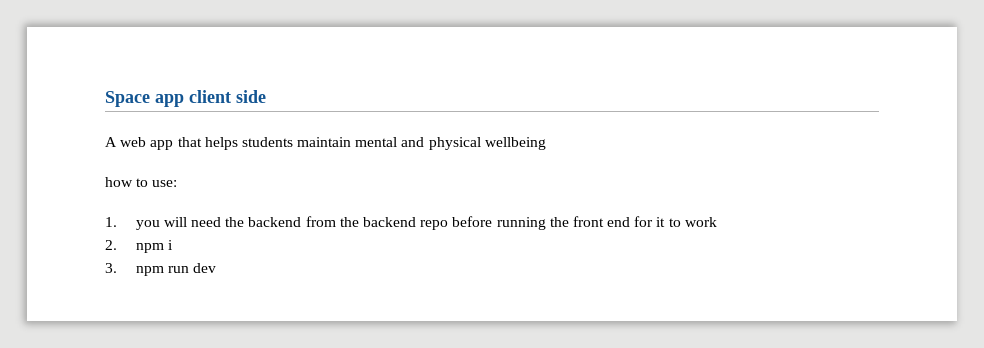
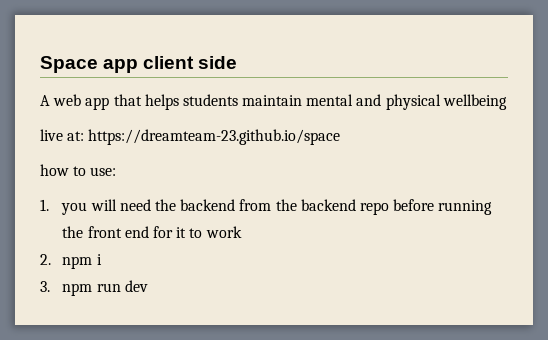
+ live at: https://dreamteam-23.github.io/space

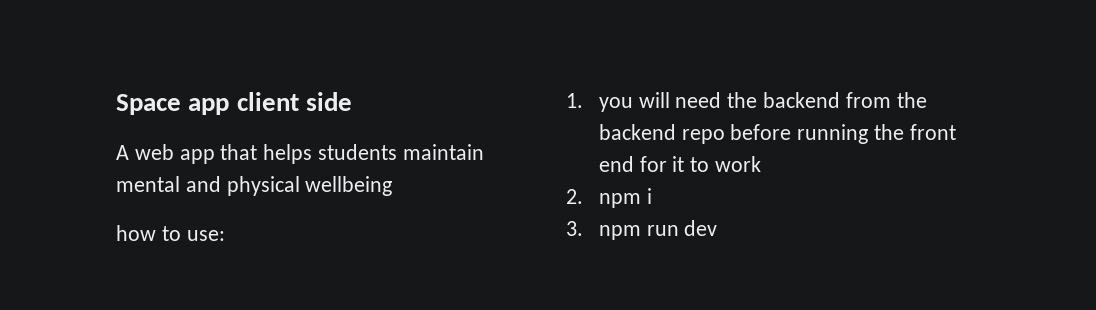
- live at: https://dreamteam-23.github.io/space

